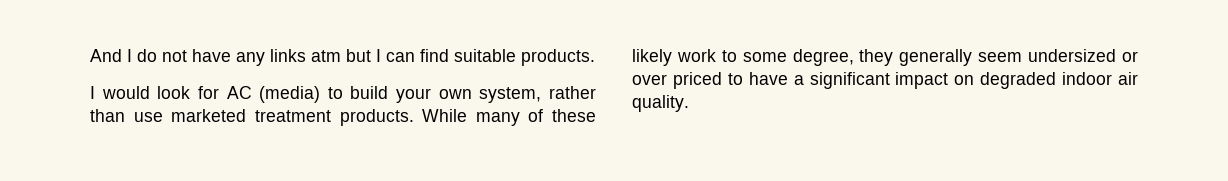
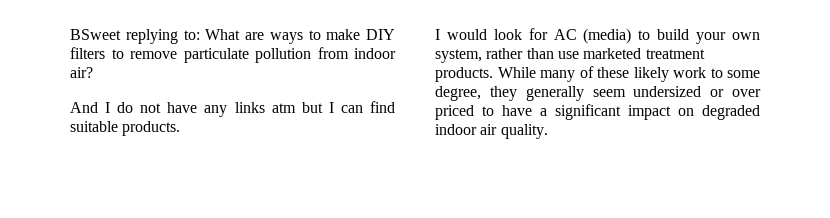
+ BSweet replying to: What are ways to make DIY filters to remove particulate pollution from indoor air?

